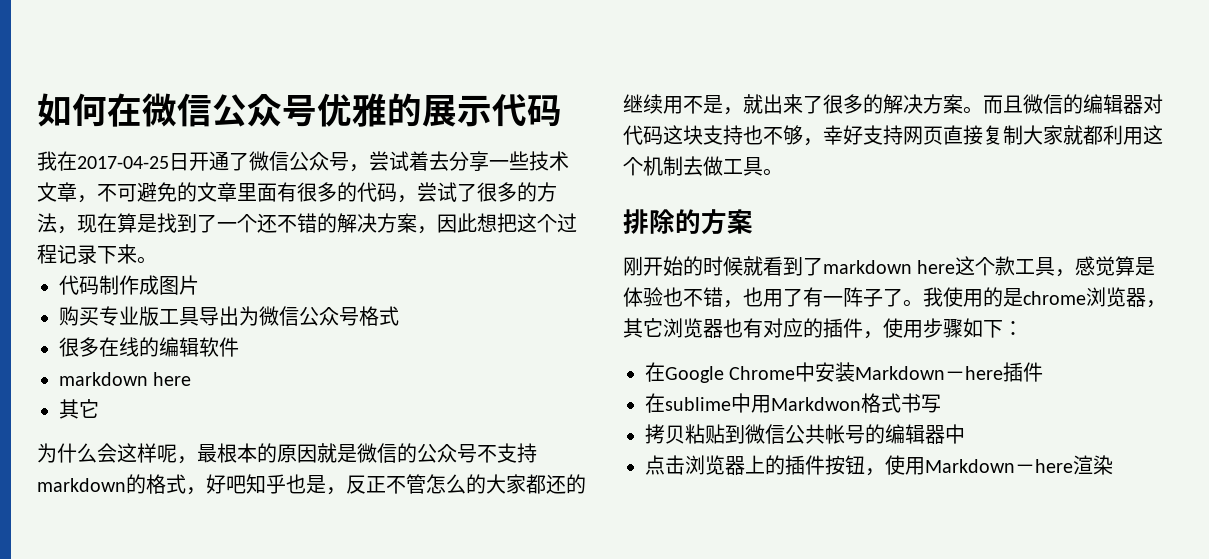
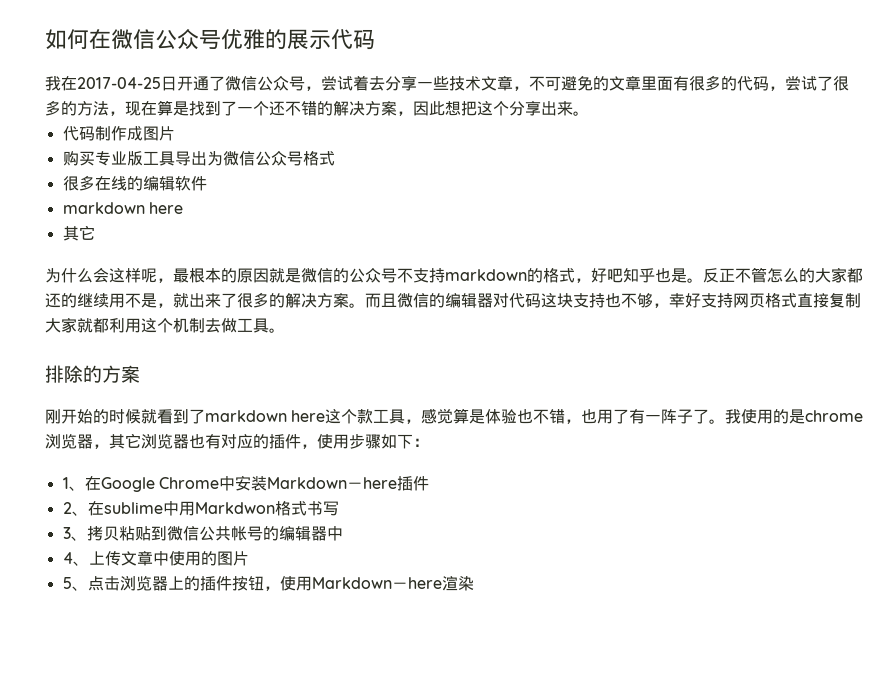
- 我在2017-04-25日开通了微信公众号，尝试着去分享一些技术文章，不可避免的文章里面有很多的代码，尝试了很多的方法，现在算是找到了一个还不错的解决方案，因此想把这个过程记录下来。
+ 我在2017-04-25日开通了微信公众号，尝试着去分享一些技术文章，不可避免的文章里面有很多的代码，尝试了很多的方法，现在算是找到了一个还不错的解决方案，因此想把这个分享出来。
- 为什么会这样呢，最根本的原因就是微信的公众号不支持markdown的格式，好吧知乎也是，反正不管怎么的大家都还的继续用不是，就出来了很多的解决方案。
+ 为什么会这样呢，最根本的原因就是微信的公众号不支持markdown的格式，好吧知乎也是。反正不管怎么的大家都还的继续用不是，就出来了很多的解决方案。
- 而且微信的编辑器对代码这块支持也不够，幸好支持网页直接复制大家就都利用这个机制去做工具。
+ 而且微信的编辑器对代码这块支持也不够，幸好支持网页格式直接复制大家就都利用这个机制去做工具。
- 在Google Chrome中安装Markdown－here插件
+ 1、在Google Chrome中安装Markdown－here插件
- 在sublime中用Markdwon格式书写
+ 2、在sublime中用Markdwon格式书写
- 拷贝粘贴到微信公共帐号的编辑器中
+ 3、拷贝粘贴到微信公共帐号的编辑器中
- 点击浏览器上的插件按钮，使用Markdown－here渲染
+ 4、上传文章中使用的图片
+ 5、点击浏览器上的插件按钮，使用Markdown－here渲染

